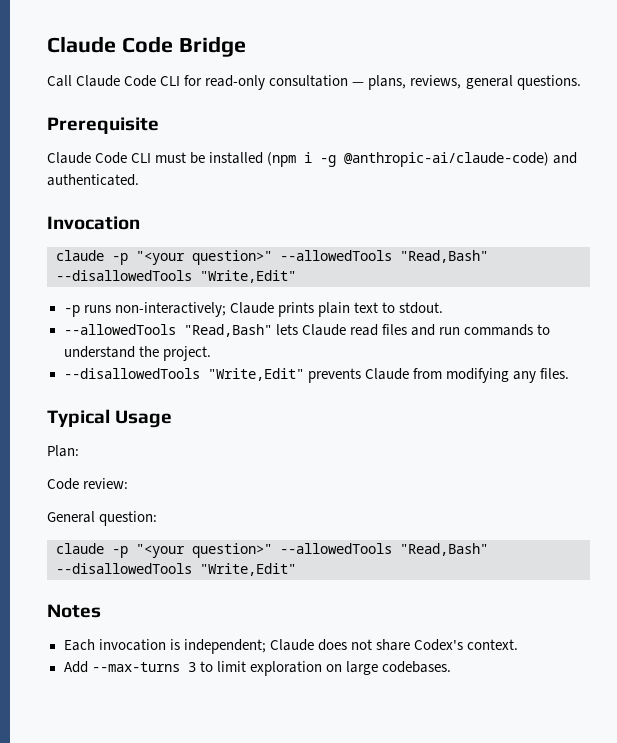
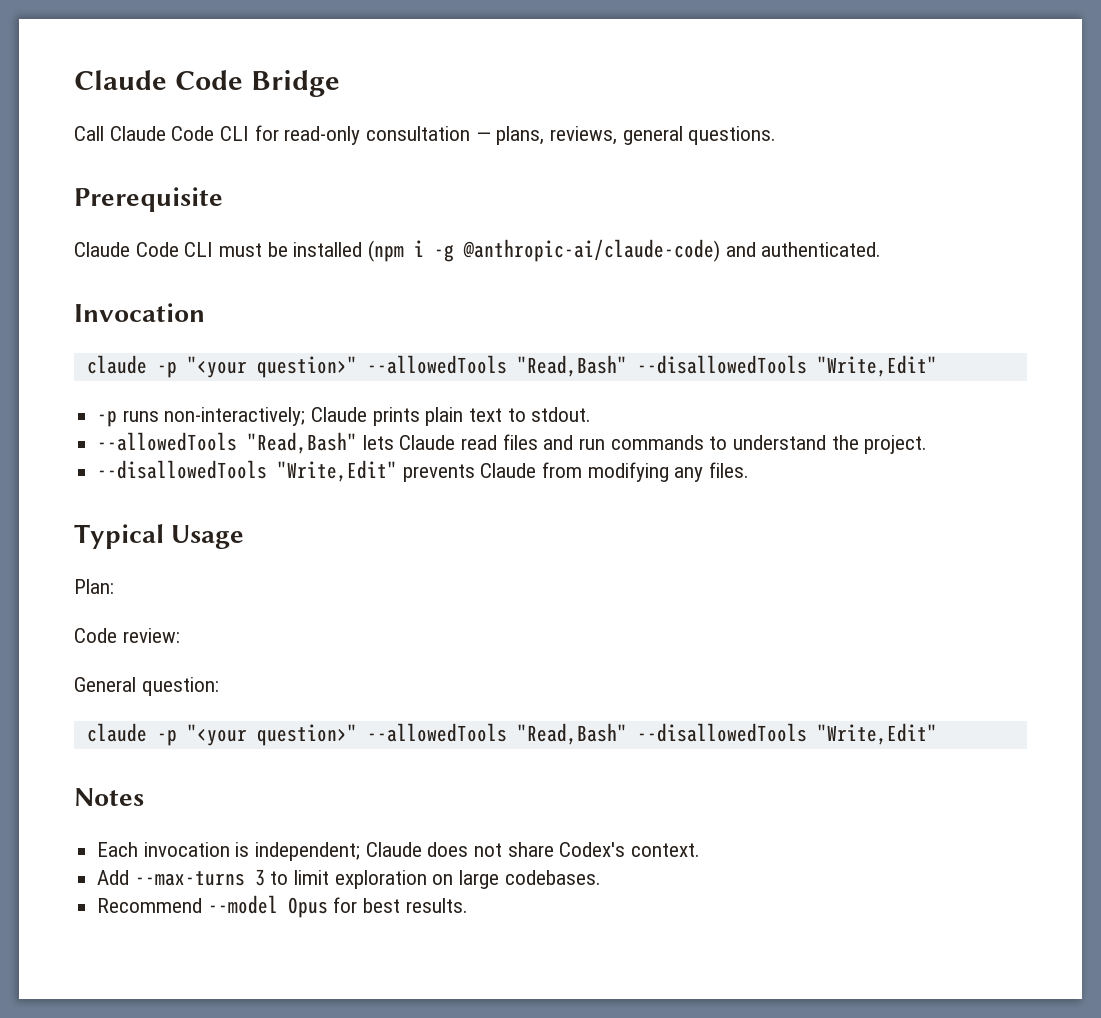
+ Recommend --model Opus for best results.

